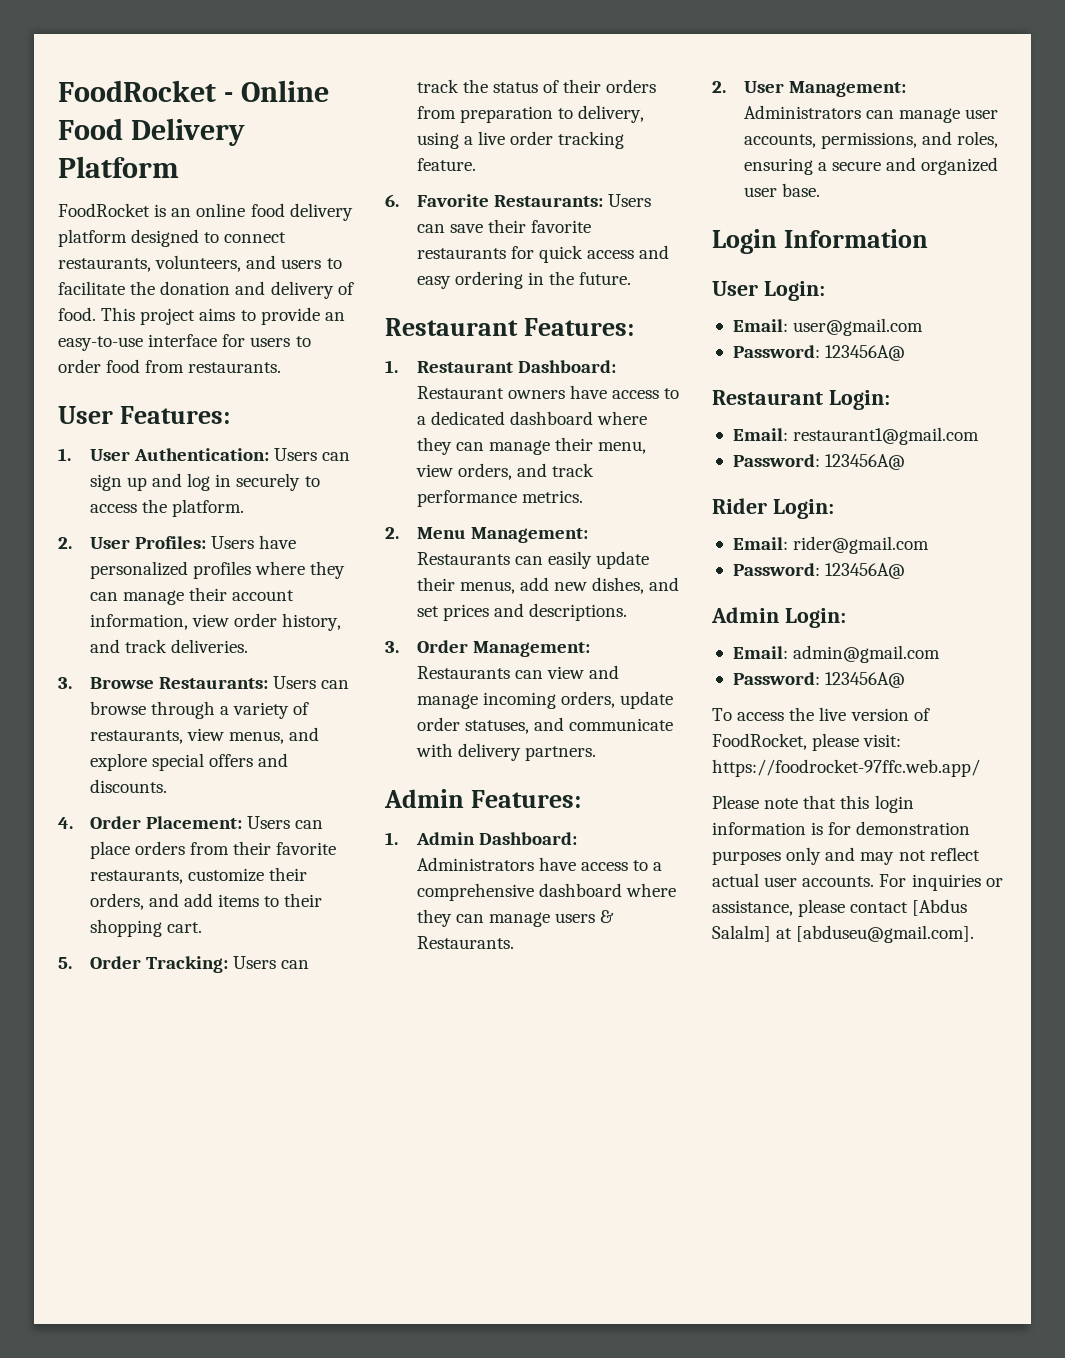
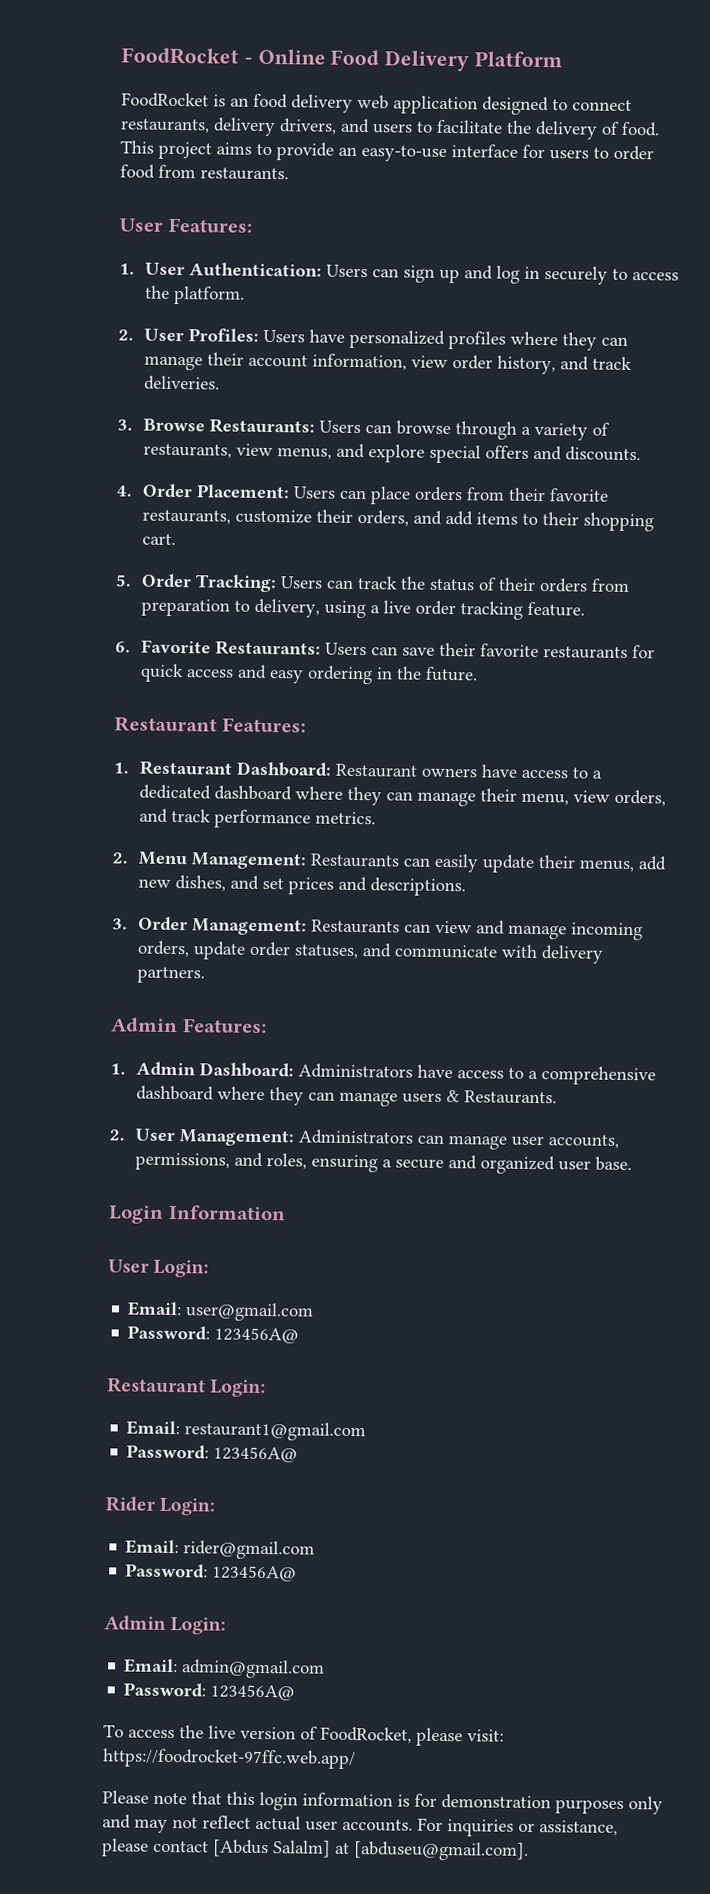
- FoodRocket is an online food delivery platform designed to connect restaurants, volunteers, and users to facilitate the donation and delivery of food.
+ FoodRocket is an food delivery web application designed to connect restaurants, delivery drivers, and users to facilitate the delivery of food.

